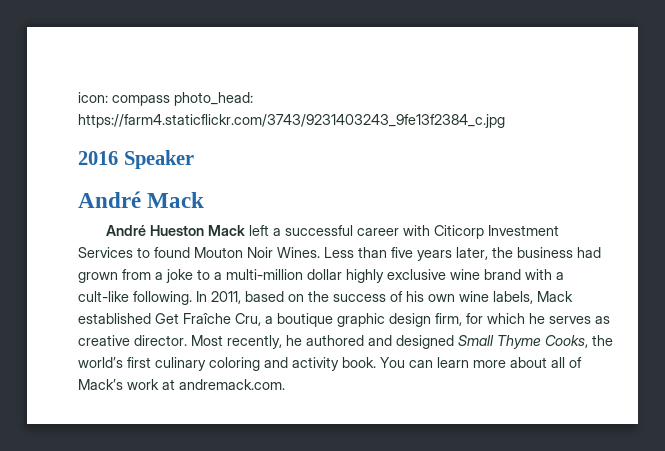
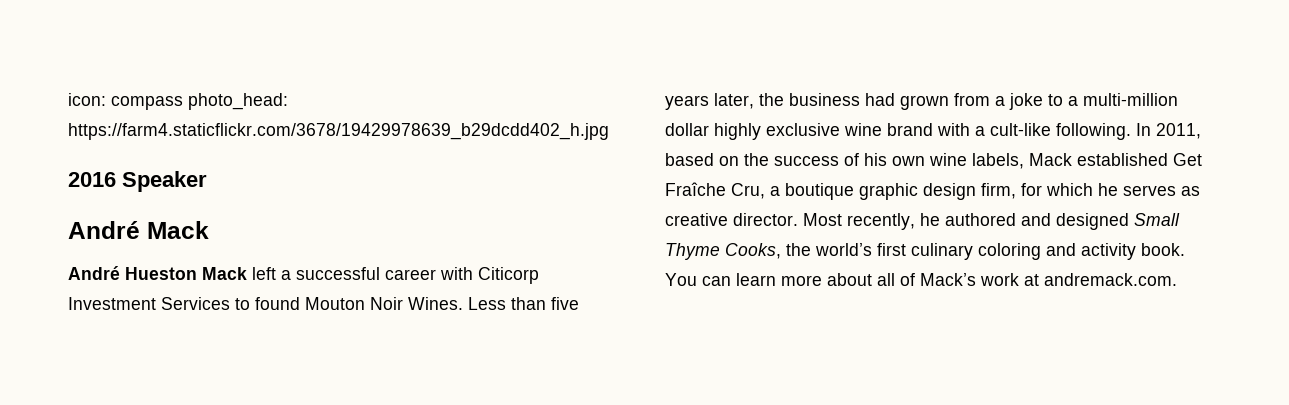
- icon: compass photo_head: https://farm4.staticflickr.com/3743/9231403243_9fe13f2384_c.jpg
+ icon: compass photo_head: https://farm4.staticflickr.com/3678/19429978639_b29dcdd402_h.jpg

